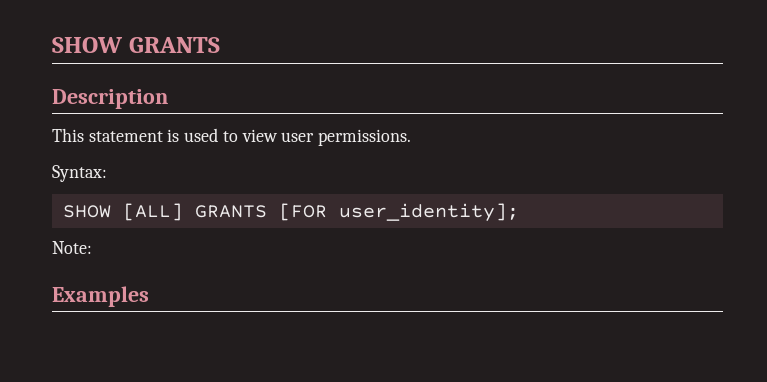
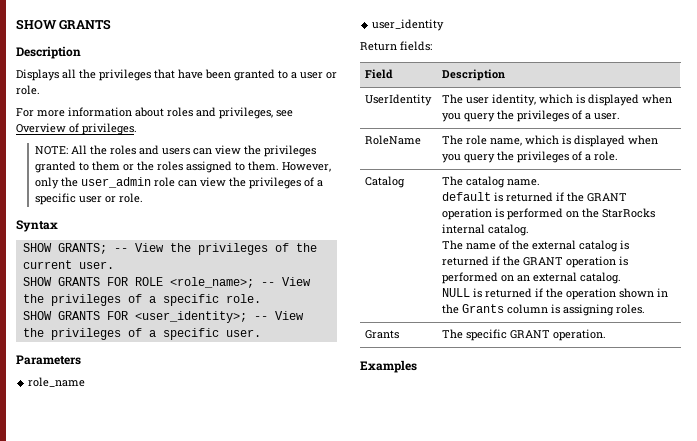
- This statement is used to view user permissions.
- Syntax:
- SHOW [ALL] GRANTS [FOR user_identity];
- Note:
+ Displays all the privileges that have been granted to a user or role.
+ For more information about roles and privileges, see Overview of privileges.
+ NOTE: All the roles and users can view the privileges granted to them or the roles assigned to them. However, only the user_admin role can view the privileges of a specific user or role.
+ Syntax
+ SHOW GRANTS; -- View the privileges of the current user.
+ SHOW GRANTS FOR ROLE <role_name>; -- View the privileges of a specific role.
+ SHOW GRANTS FOR <user_identity>; -- View the privileges of a specific user.
+ Parameters
+ role_name
+ user_identity
+ Return fields:
+ Field | Description
+ UserIdentity | The user identity, which is displayed when you query the privileges of a user.
+ RoleName | The role name, which is displayed when you query the privileges of a role.
+ Catalog | The catalog name.
+ default is returned if the GRANT operation is performed on the StarRocks internal catalog.
+ The name of the external catalog is returned if the GRANT operation is performed on an external catalog.
+ NULL is returned if the operation shown in the Grants column is assigning roles.
+ Grants | The specific GRANT operation.

